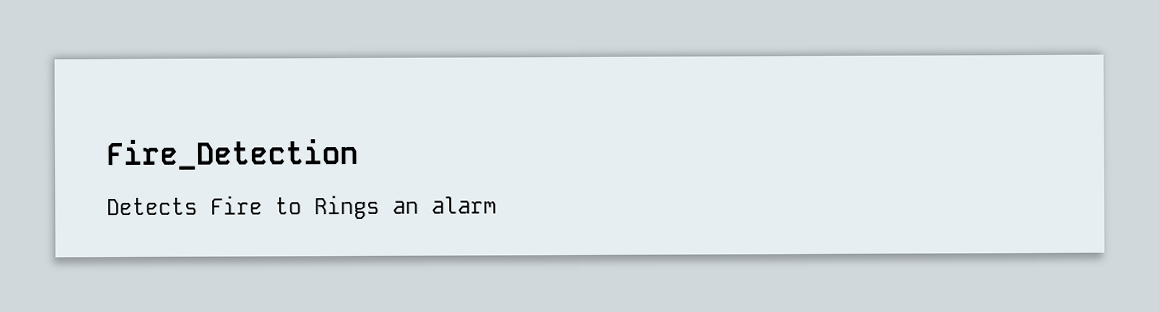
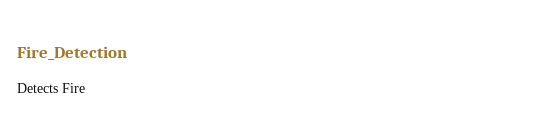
- Detects Fire to Rings an alarm
+ Detects Fire

